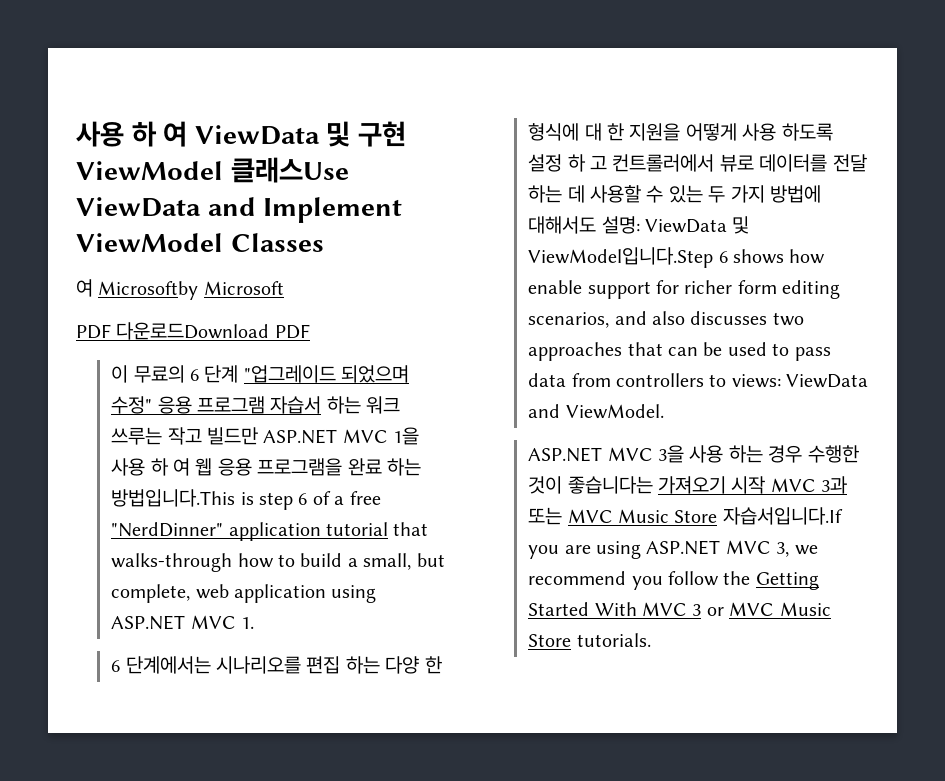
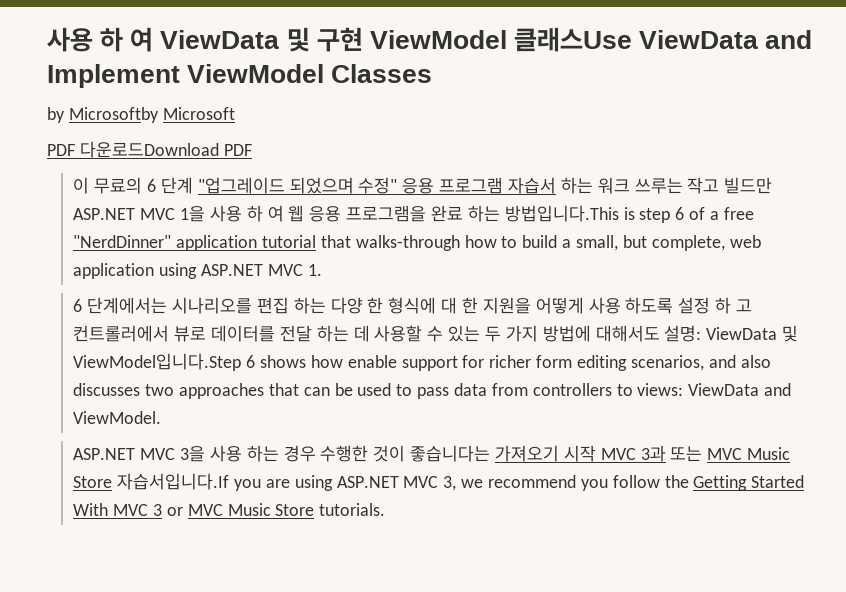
- 여 Microsoftby Microsoft
+ by Microsoftby Microsoft

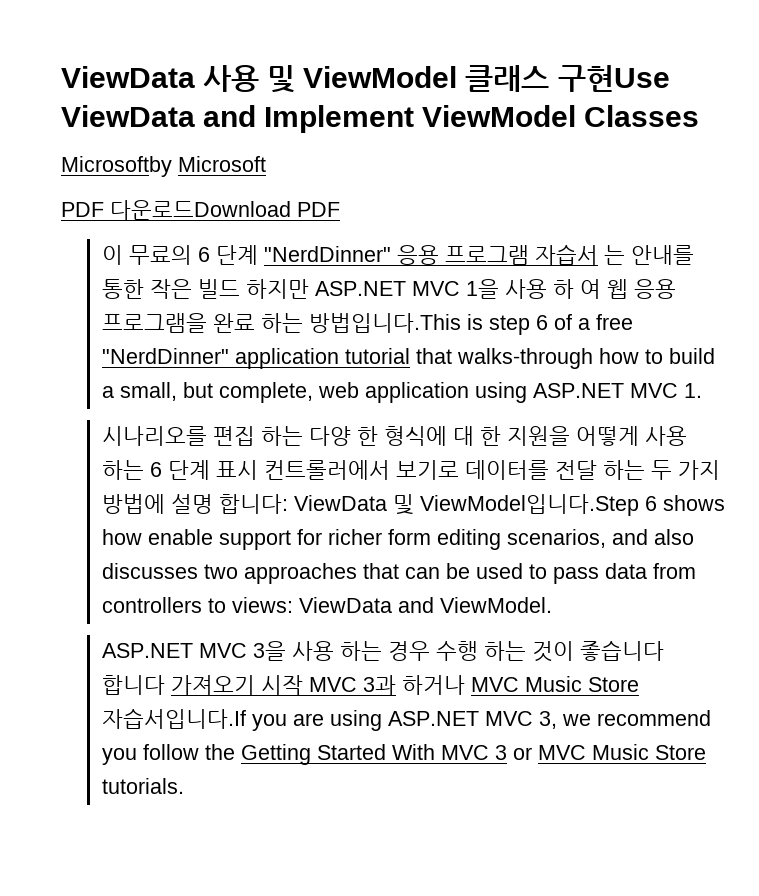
- 사용 하 여 ViewData 및 구현 ViewModel 클래스Use ViewData and Implement ViewModel Classes
+ ViewData 사용 및 ViewModel 클래스 구현Use ViewData and Implement ViewModel Classes
- by Microsoftby Microsoft
+ Microsoftby Microsoft
- 이 무료의 6 단계 "업그레이드 되었으며 수정" 응용 프로그램 자습서 하는 워크 쓰루는 작고 빌드만 ASP.NET MVC 1을 사용 하 여 웹 응용 프로그램을 완료 하는 방법입니다.This is step 6 of a free "NerdDinner" application tutorial that walks-through how to build a small, but complete, web application using ASP.NET MVC 1.
+ 이 무료의 6 단계 "NerdDinner" 응용 프로그램 자습서 는 안내를 통한 작은 빌드 하지만 ASP.NET MVC 1을 사용 하 여 웹 응용 프로그램을 완료 하는 방법입니다.This is step 6 of a free "NerdDinner" application tutorial that walks-through how to build a small, but complete, web application using ASP.NET MVC 1.
- 6 단계에서는 시나리오를 편집 하는 다양 한 형식에 대 한 지원을 어떻게 사용 하도록 설정 하 고 컨트롤러에서 뷰로 데이터를 전달 하는 데 사용할 수 있는 두 가지 방법에 대해서도 설명: ViewData 및 ViewModel입니다.Step 6 shows how enable support for richer form editing scenarios, and also discusses two approaches that can be used to pass data from controllers to views: ViewData and ViewModel.
+ 시나리오를 편집 하는 다양 한 형식에 대 한 지원을 어떻게 사용 하는 6 단계 표시 컨트롤러에서 보기로 데이터를 전달 하는 두 가지 방법에 설명 합니다: ViewData 및 ViewModel입니다.Step 6 shows how enable support for richer form editing scenarios, and also discusses two approaches that can be used to pass data from controllers to views: ViewData and ViewModel.
- ASP.NET MVC 3을 사용 하는 경우 수행한 것이 좋습니다는 가져오기 시작 MVC 3과 또는 MVC Music Store 자습서입니다.If you are using ASP.NET MVC 3, we recommend you follow the Getting Started With MVC 3 or MVC Music Store tutorials.
+ ASP.NET MVC 3을 사용 하는 경우 수행 하는 것이 좋습니다 합니다 가져오기 시작 MVC 3과 하거나 MVC Music Store 자습서입니다.If you are using ASP.NET MVC 3, we recommend you follow the Getting Started With MVC 3 or MVC Music Store tutorials.

